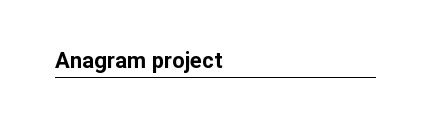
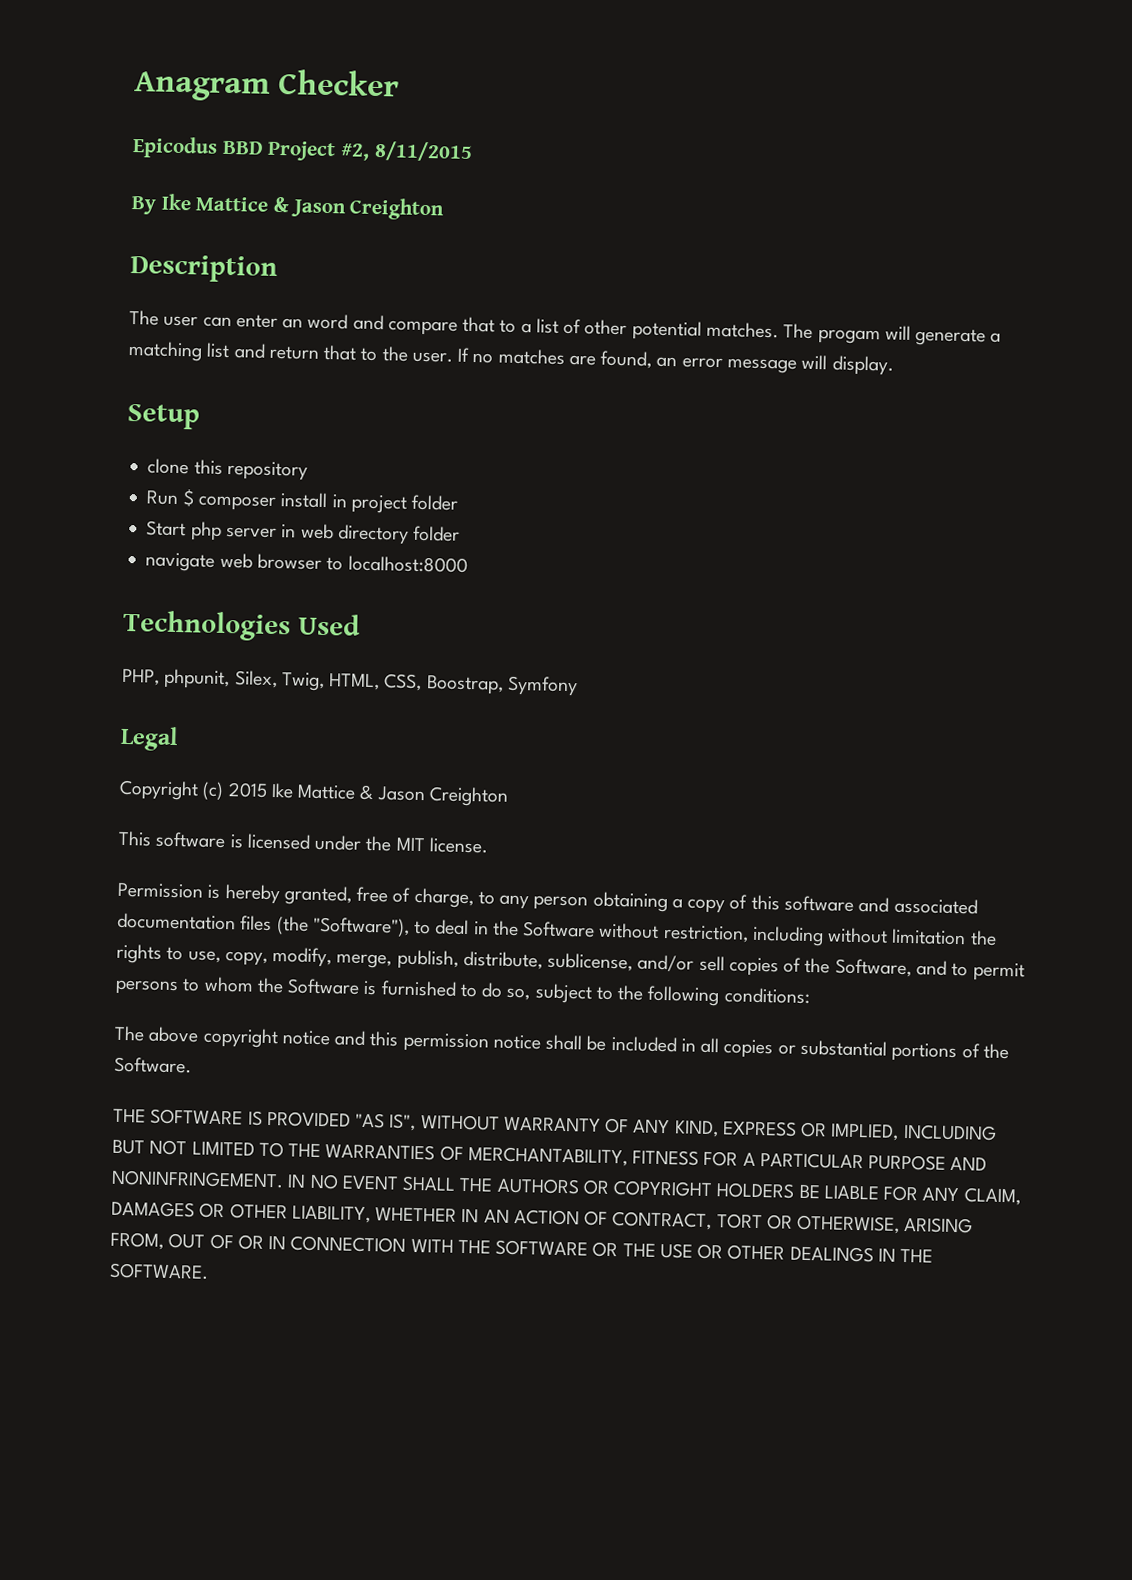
- Anagram project
+ Anagram Checker
+ Epicodus BBD Project #2, 8/11/2015
+ By Ike Mattice & Jason Creighton
+ Description
+ The user can enter an word and compare that to a list of other potential matches. The progam will generate a matching list and return that to the user. If no matches are found, an error message will display.
+ Setup
+ clone this repository
+ Run $ composer install in project folder
+ Start php server in web directory folder
+ navigate web browser to localhost:8000
+ Technologies Used
+ PHP, phpunit, Silex, Twig, HTML, CSS, Boostrap, Symfony
+ Legal
+ Copyright (c) 2015 Ike Mattice & Jason Creighton
+ This software is licensed under the MIT license.
+ Permission is hereby granted, free of charge, to any person obtaining a copy of this software and associated documentation files (the "Software"), to deal in the Software without restriction, including without limitation the rights to use, copy, modify, merge, publish, distribute, sublicense, and/or sell copies of the Software, and to permit persons to whom the Software is furnished to do so, subject to the following conditions:
+ The above copyright notice and this permission notice shall be included in all copies or substantial portions of the Software.
+ THE SOFTWARE IS PROVIDED "AS IS", WITHOUT WARRANTY OF ANY KIND, EXPRESS OR IMPLIED, INCLUDING BUT NOT LIMITED TO THE WARRANTIES OF MERCHANTABILITY, FITNESS FOR A PARTICULAR PURPOSE AND NONINFRINGEMENT. IN NO EVENT SHALL THE AUTHORS OR COPYRIGHT HOLDERS BE LIABLE FOR ANY CLAIM, DAMAGES OR OTHER LIABILITY, WHETHER IN AN ACTION OF CONTRACT, TORT OR OTHERWISE, ARISING FROM, OUT OF OR IN CONNECTION WITH THE SOFTWARE OR THE USE OR OTHER DEALINGS IN THE SOFTWARE.

